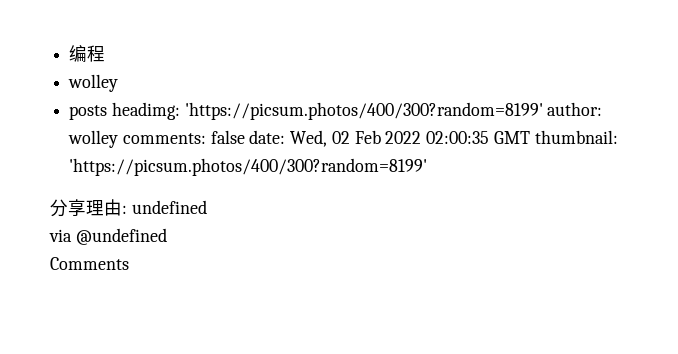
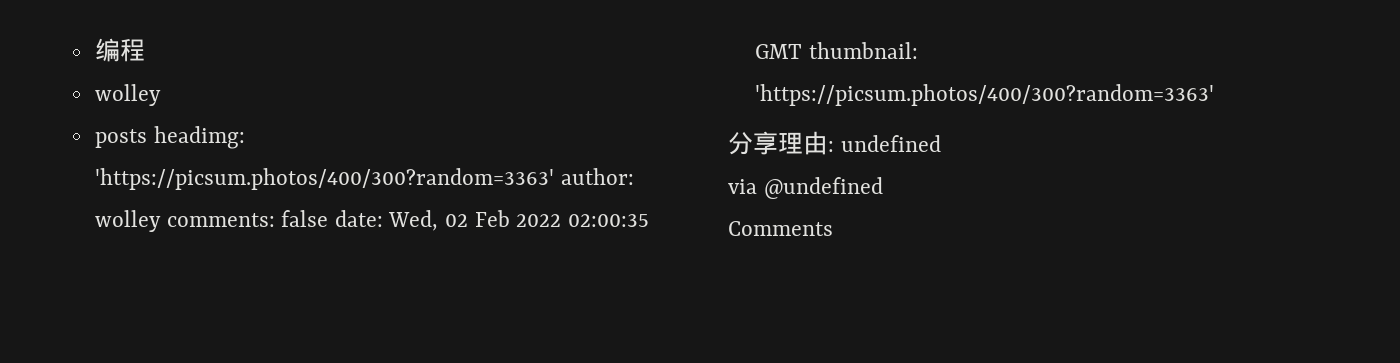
- posts headimg: 'https://picsum.photos/400/300?random=8199' author: wolley comments: false date: Wed, 02 Feb 2022 02:00:35 GMT thumbnail: 'https://picsum.photos/400/300?random=8199'
+ posts headimg: 'https://picsum.photos/400/300?random=3363' author: wolley comments: false date: Wed, 02 Feb 2022 02:00:35 GMT thumbnail: 'https://picsum.photos/400/300?random=3363'

